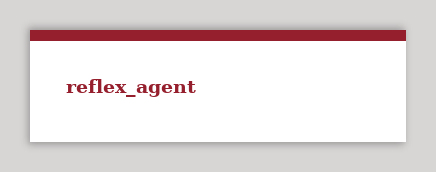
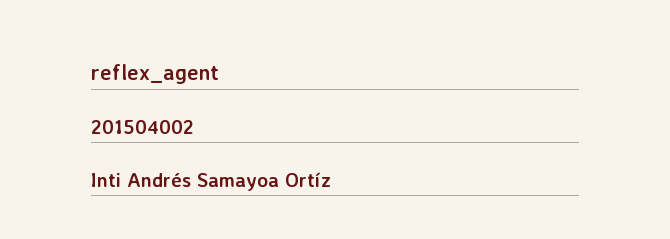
+ 201504002
+ Inti Andrés Samayoa Ortíz

